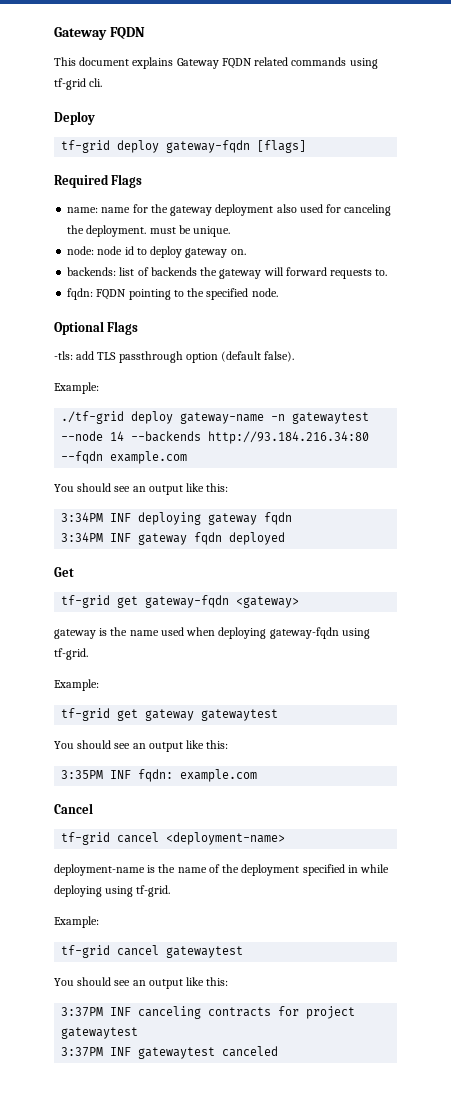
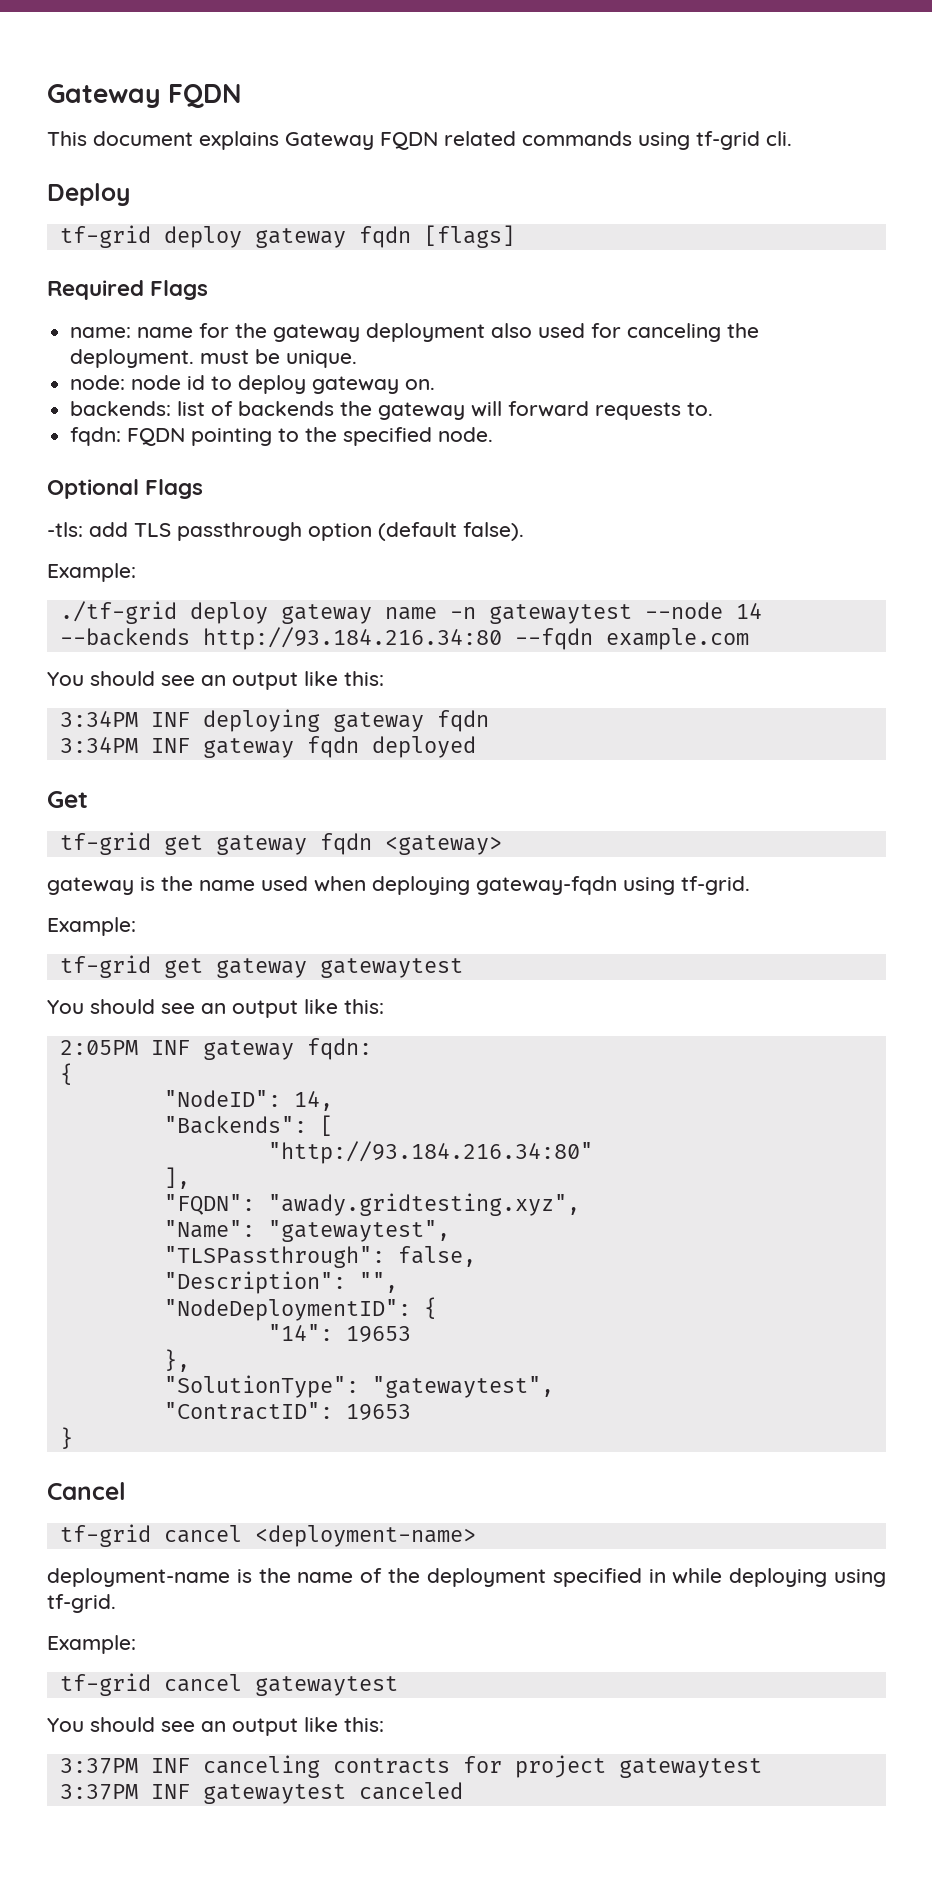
- tf-grid deploy gateway-fqdn [flags]
+ tf-grid deploy gateway fqdn [flags]
- ./tf-grid deploy gateway-name -n gatewaytest --node 14 --backends http://93.184.216.34:80 --fqdn example.com
+ ./tf-grid deploy gateway name -n gatewaytest --node 14 --backends http://93.184.216.34:80 --fqdn example.com
- tf-grid get gateway-fqdn <gateway>
+ tf-grid get gateway fqdn <gateway>
- 3:35PM INF fqdn: example.com
+ 2:05PM INF gateway fqdn:
+ {
+ "NodeID": 14,
+ "Backends": [
+ "http://93.184.216.34:80"
+ ],
+ "FQDN": "awady.gridtesting.xyz",
+ "Name": "gatewaytest",
+ "TLSPassthrough": false,
+ "Description": "",
+ "NodeDeploymentID": {
+ "14": 19653
+ },
+ "SolutionType": "gatewaytest",
+ "ContractID": 19653
+ }

